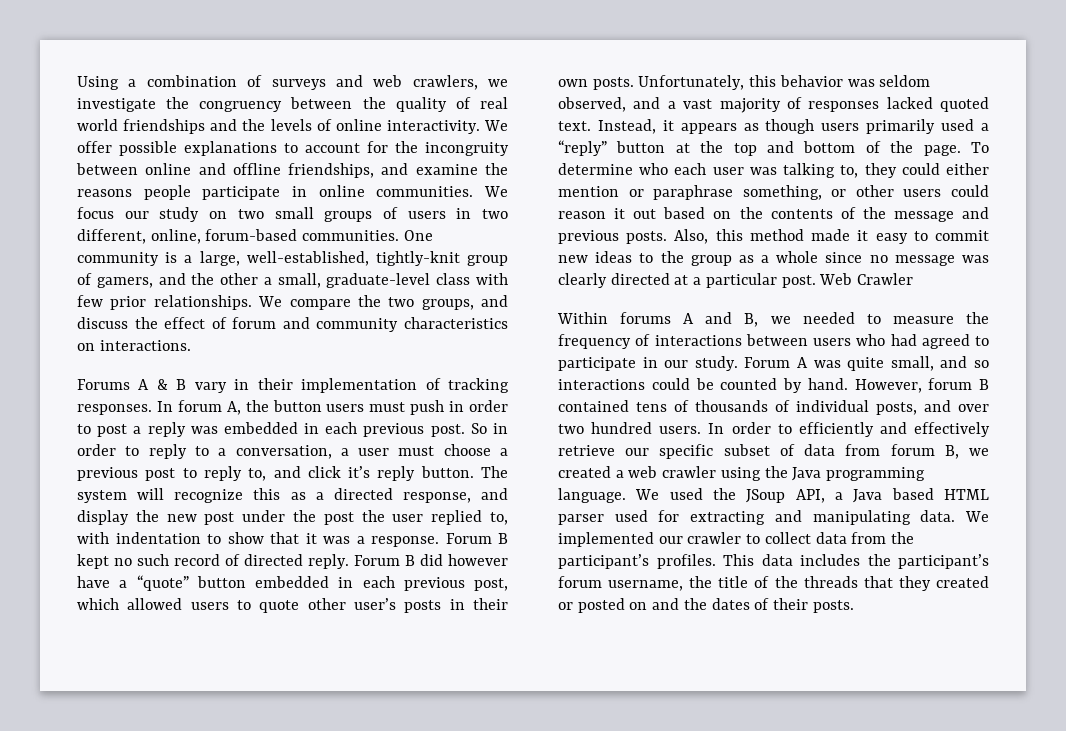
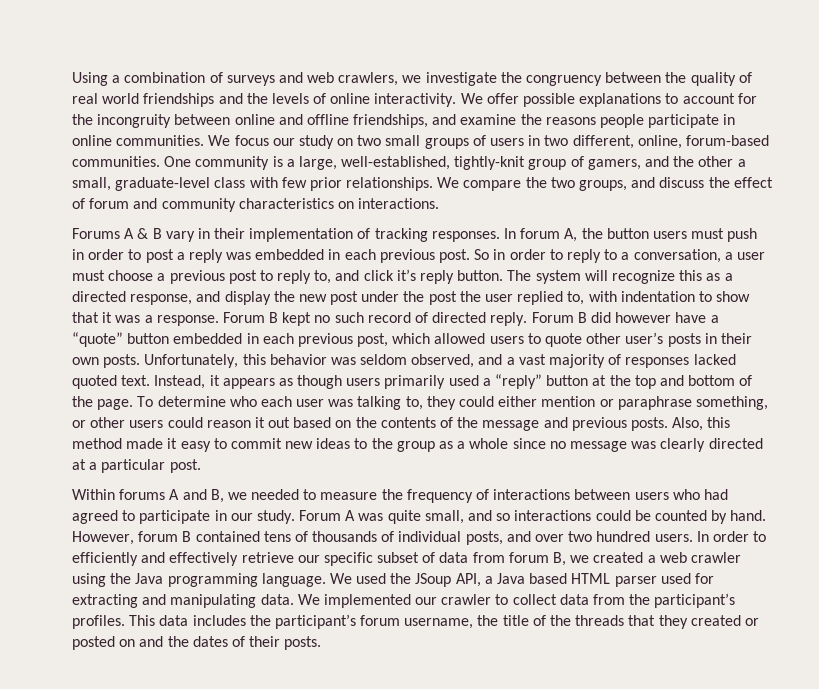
- Web Crawler

